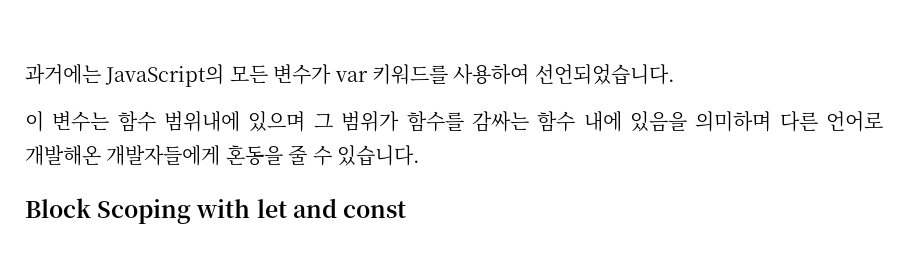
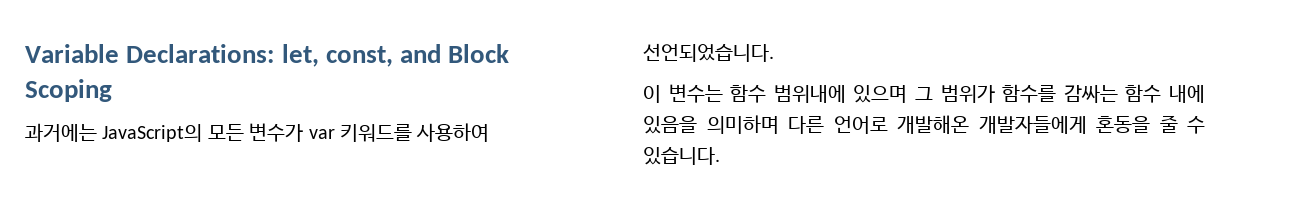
+ Variable Declarations: let, const, and Block Scoping
- Block Scoping with let and const

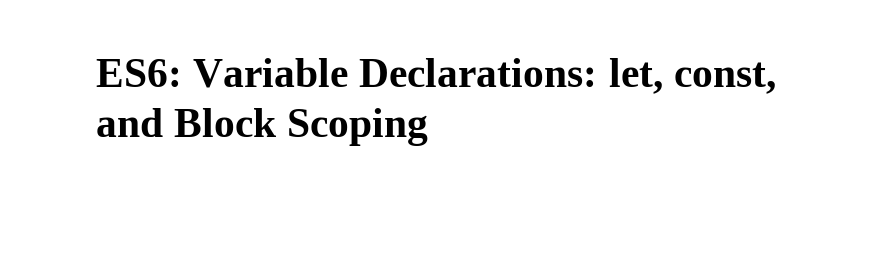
- Variable Declarations: let, const, and Block Scoping
+ ES6: Variable Declarations: let, const, and Block Scoping
- 과거에는 JavaScript의 모든 변수가 var 키워드를 사용하여 선언되었습니다.
- 이 변수는 함수 범위내에 있으며 그 범위가 함수를 감싸는 함수 내에 있음을 의미하며 다른 언어로 개발해온 개발자들에게 혼동을 줄 수 있습니다.

